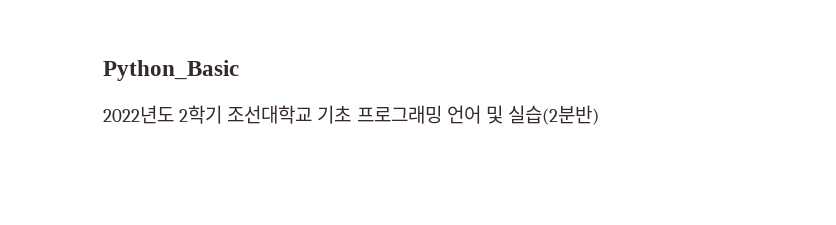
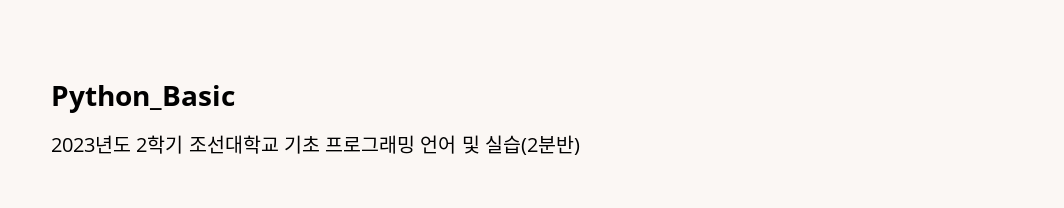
- 2022년도 2학기 조선대학교 기초 프로그래밍 언어 및 실습(2분반)
+ 2023년도 2학기 조선대학교 기초 프로그래밍 언어 및 실습(2분반)

